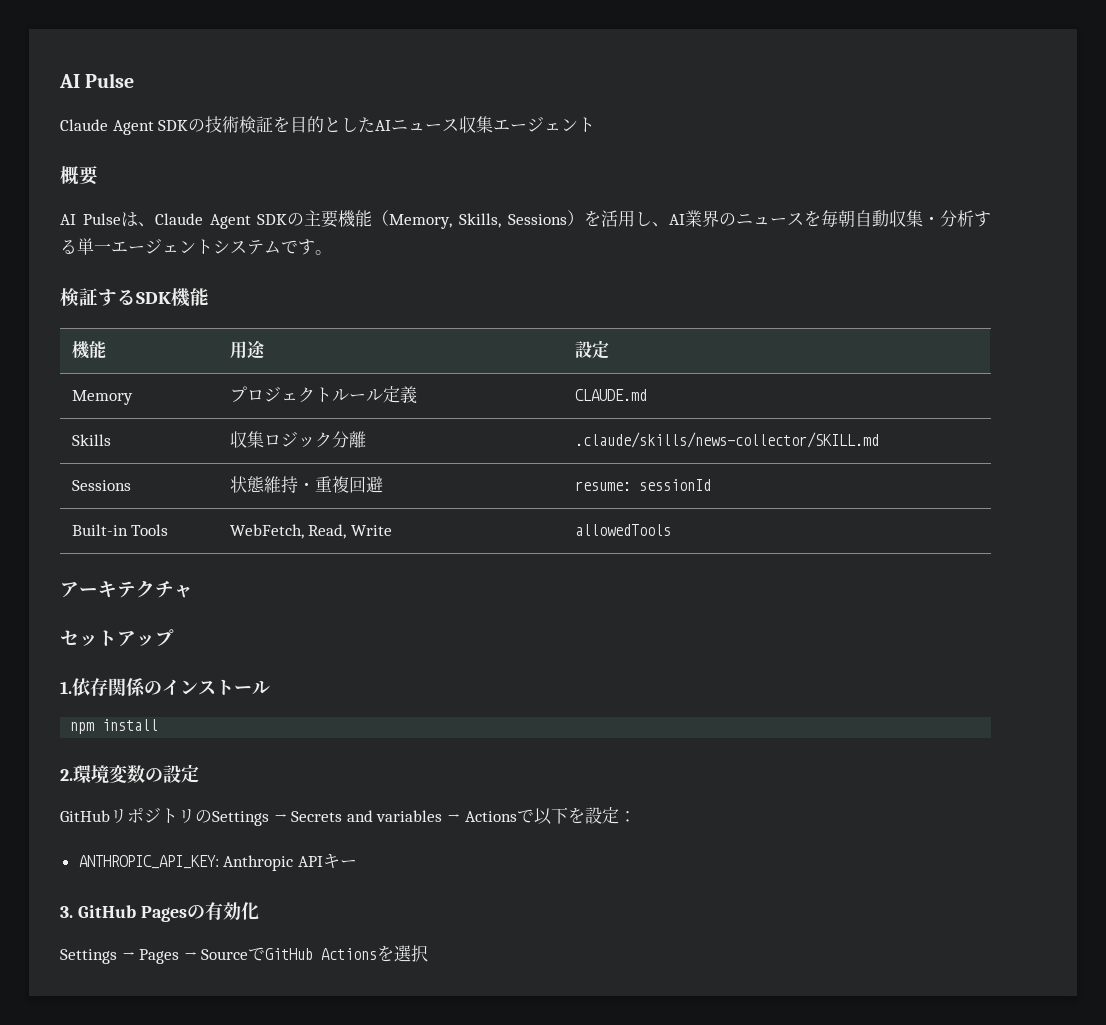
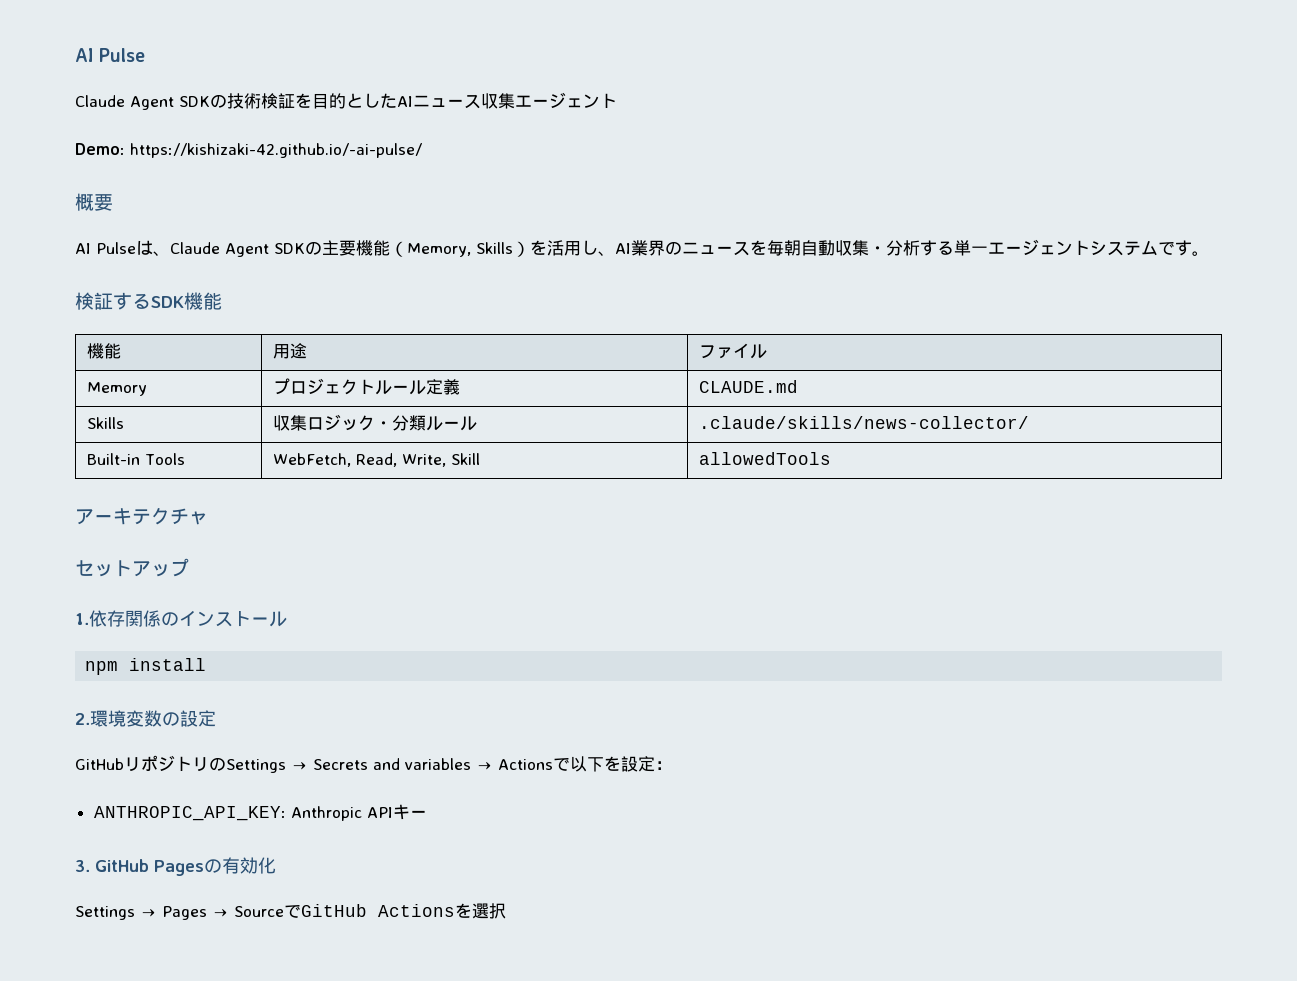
+ Demo: https://kishizaki-42.github.io/-ai-pulse/
- AI Pulseは、Claude Agent SDKの主要機能（Memory, Skills, Sessions）を活用し、AI業界のニュースを毎朝自動収集・分析する単一エージェントシステムです。
+ AI Pulseは、Claude Agent SDKの主要機能（Memory, Skills）を活用し、AI業界のニュースを毎朝自動収集・分析する単一エージェントシステムです。
- 機能 | 用途 | 設定
+ 機能 | 用途 | ファイル
- Skills | 収集ロジック分離 | .claude/skills/news-collector/SKILL.md
- Sessions | 状態維持・重複回避 | resume: sessionId
+ Skills | 収集ロジック・分類ルール | .claude/skills/news-collector/
- Built-in Tools | WebFetch, Read, Write | allowedTools
+ Built-in Tools | WebFetch, Read, Write, Skill | allowedTools

